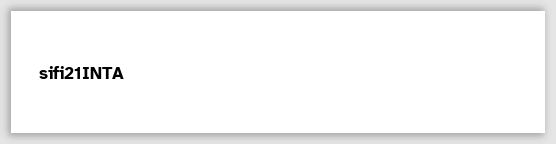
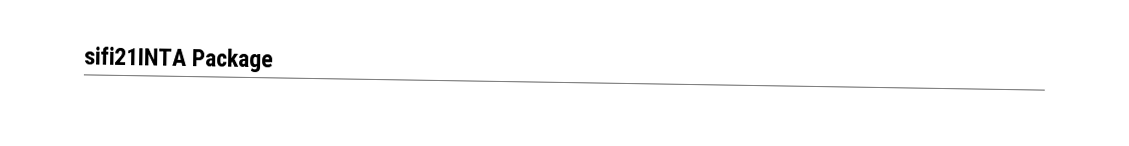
- sifi21INTA
+ sifi21INTA Package

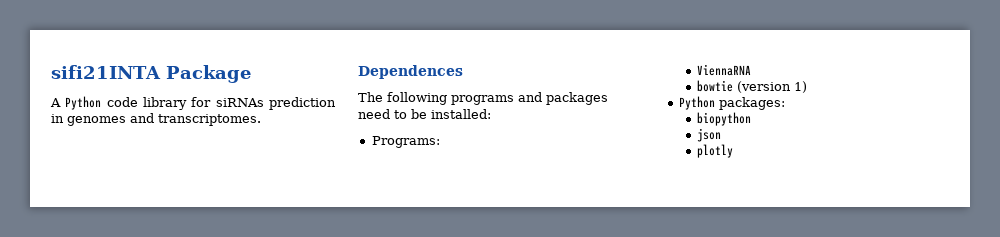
+ A Python code library for siRNAs prediction in genomes and transcriptomes.
+ Dependences
+ The following programs and packages need to be installed:
+ Programs:
+ ViennaRNA
+ bowtie (version 1)
+ Python packages:
+ biopython
+ json
+ plotly

